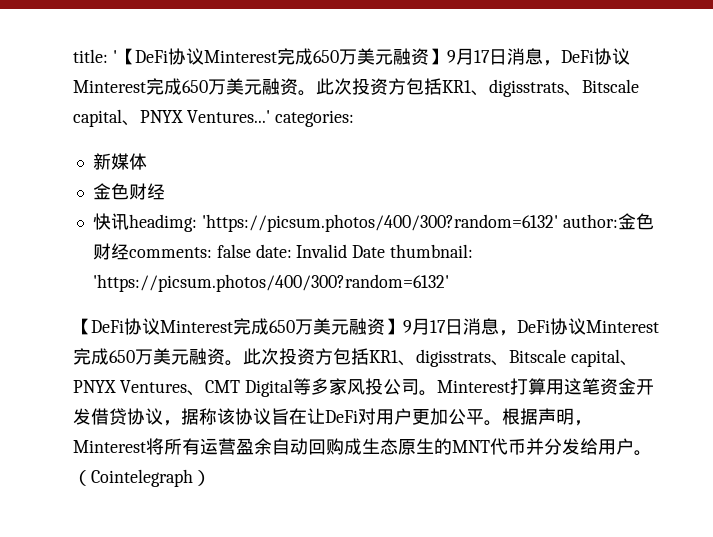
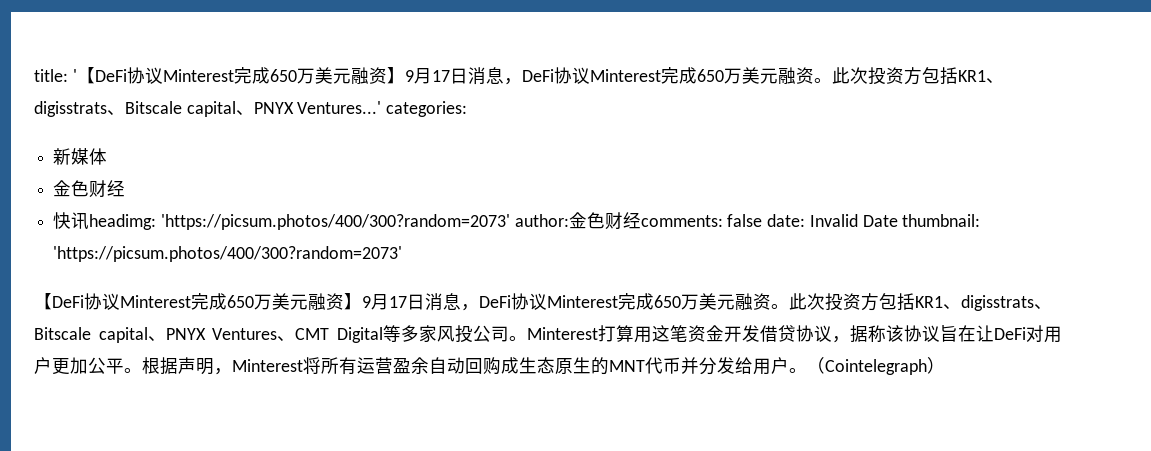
- 快讯headimg: 'https://picsum.photos/400/300?random=6132' author:金色财经comments: false date: Invalid Date thumbnail: 'https://picsum.photos/400/300?random=6132'
+ 快讯headimg: 'https://picsum.photos/400/300?random=2073' author:金色财经comments: false date: Invalid Date thumbnail: 'https://picsum.photos/400/300?random=2073'

